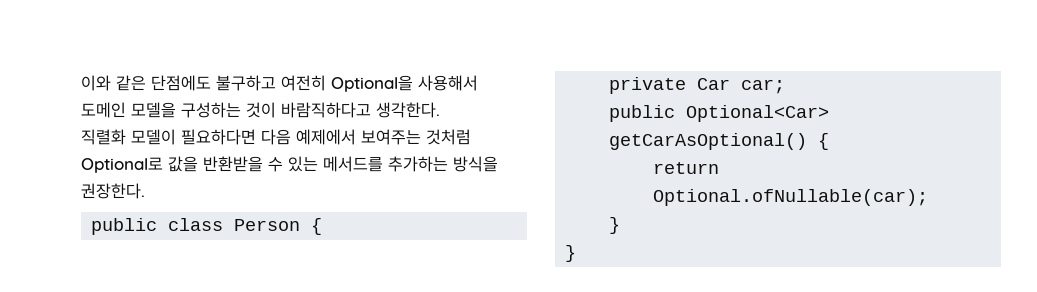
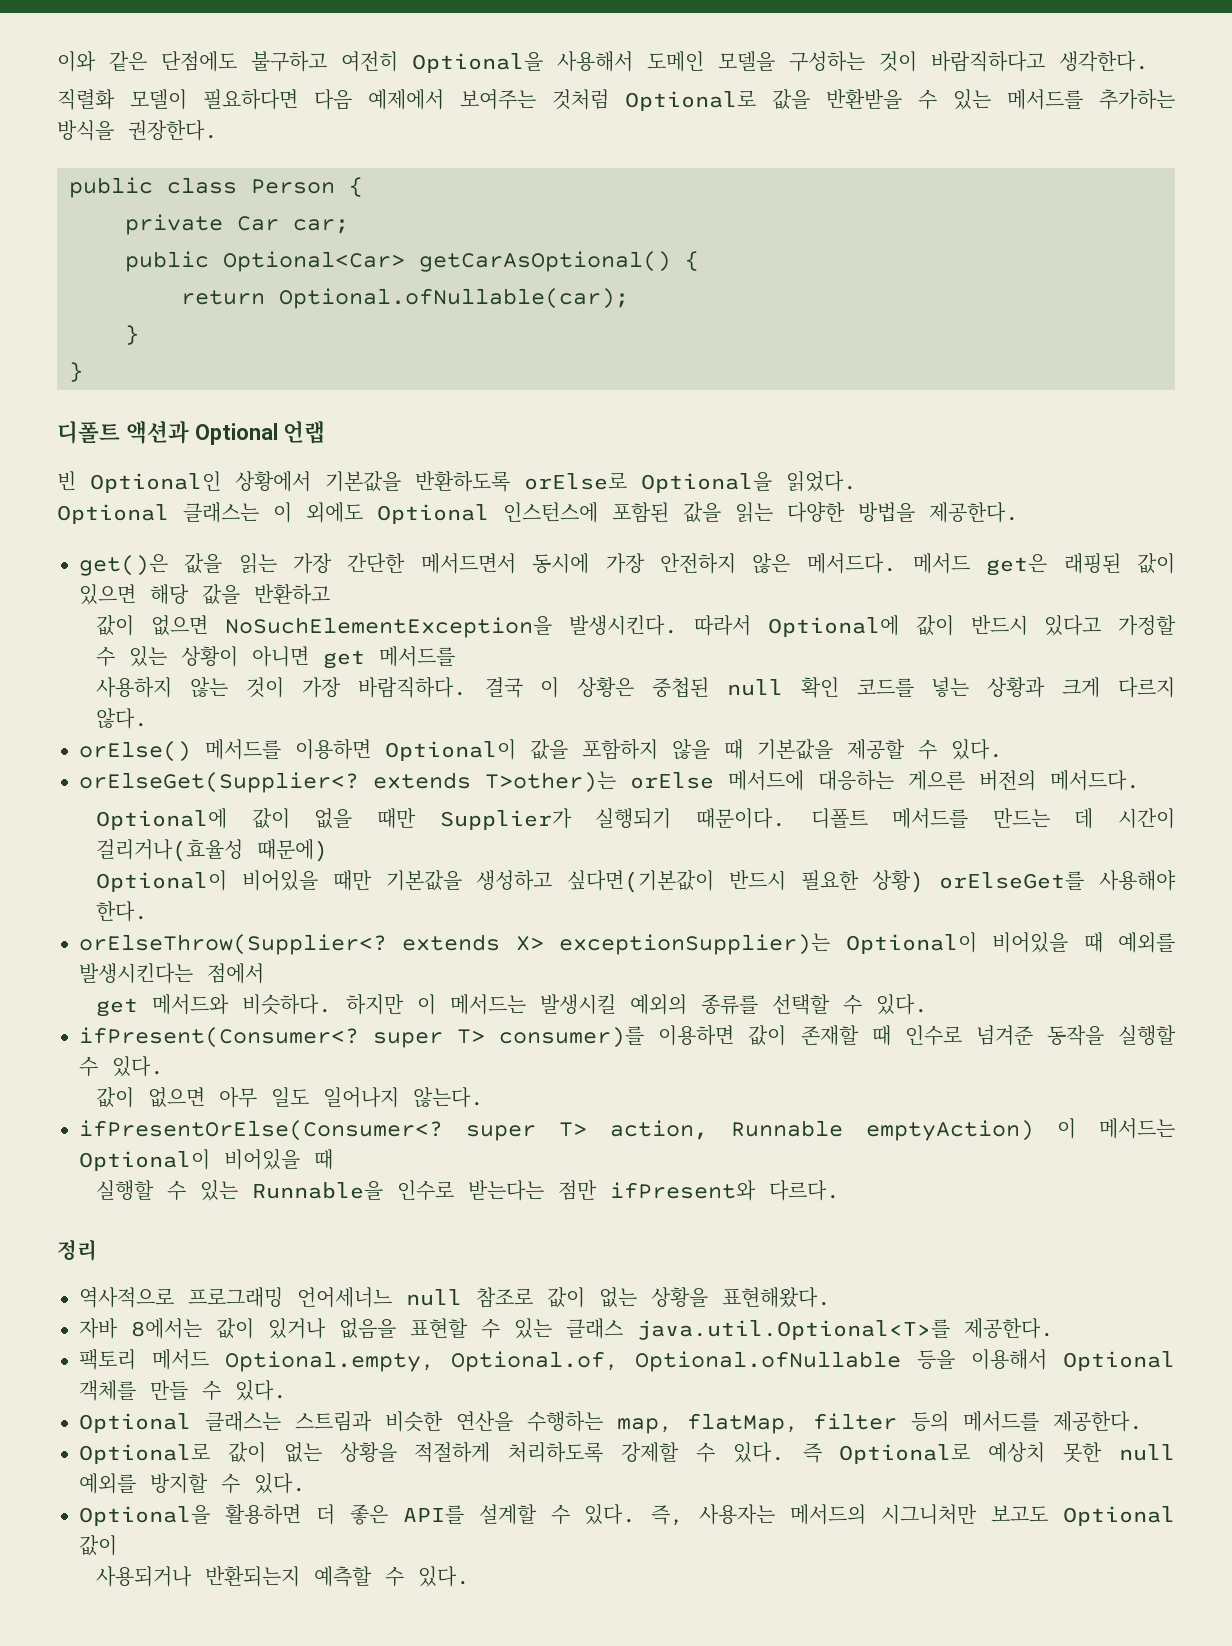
+ 디폴트 액션과 Optional 언랩
+ 빈 Optional인 상황에서 기본값을 반환하도록 orElse로 Optional을 읽었다.
+ Optional 클래스는 이 외에도 Optional 인스턴스에 포함된 값을 읽는 다양한 방법을 제공한다.
+ get()은 값을 읽는 가장 간단한 메서드면서 동시에 가장 안전하지 않은 메서드다. 메서드 get은 래핑된 값이 있으면 해당 값을 반환하고
+ 값이 없으면 NoSuchElementException을 발생시킨다. 따라서 Optional에 값이 반드시 있다고 가정할 수 있는 상황이 아니면 get 메서드를
+ 사용하지 않는 것이 가장 바람직하다. 결국 이 상황은 중첩된 null 확인 코드를 넣는 상황과 크게 다르지 않다.
+ orElse() 메서드를 이용하면 Optional이 값을 포함하지 않을 때 기본값을 제공할 수 있다.
+ orElseGet(Supplier<? extends T>other)는 orElse 메서드에 대응하는 게으른 버전의 메서드다.
+ Optional에 값이 없을 때만 Supplier가 실행되기 때문이다. 디폴트 메서드를 만드는 데 시간이 걸리거나(효율성 때문에)
+ Optional이 비어있을 때만 기본값을 생성하고 싶다면(기본값이 반드시 필요한 상황) orElseGet를 사용해야 한다.
+ orElseThrow(Supplier<? extends X> exceptionSupplier)는 Optional이 비어있을 때 예외를 발생시킨다는 점에서
+ get 메서드와 비슷하다. 하지만 이 메서드는 발생시킬 예외의 종류를 선택할 수 있다.
+ ifPresent(Consumer<? super T> consumer)를 이용하면 값이 존재할 때 인수로 넘겨준 동작을 실행할 수 있다.
+ 값이 없으면 아무 일도 일어나지 않는다.
+ ifPresentOrElse(Consumer<? super T> action, Runnable emptyAction) 이 메서드는 Optional이 비어있을 때
+ 실행할 수 있는 Runnable을 인수로 받는다는 점만 ifPresent와 다르다.
+ 정리
+ 역사적으로 프로그래밍 언어세너느 null 참조로 값이 없는 상황을 표현해왔다.
+ 자바 8에서는 값이 있거나 없음을 표현할 수 있는 클래스 java.util.Optional<T>를 제공한다.
+ 팩토리 메서드 Optional.empty, Optional.of, Optional.ofNullable 등을 이용해서 Optional 객체를 만들 수 있다.
+ Optional 클래스는 스트림과 비슷한 연산을 수행하는 map, flatMap, filter 등의 메서드를 제공한다.
+ Optional로 값이 없는 상황을 적절하게 처리하도록 강제할 수 있다. 즉 Optional로 예상치 못한 null 예외를 방지할 수 있다.
+ Optional을 활용하면 더 좋은 API를 설계할 수 있다. 즉, 사용자는 메서드의 시그니처만 보고도 Optional 값이
+ 사용되거나 반환되는지 예측할 수 있다.

